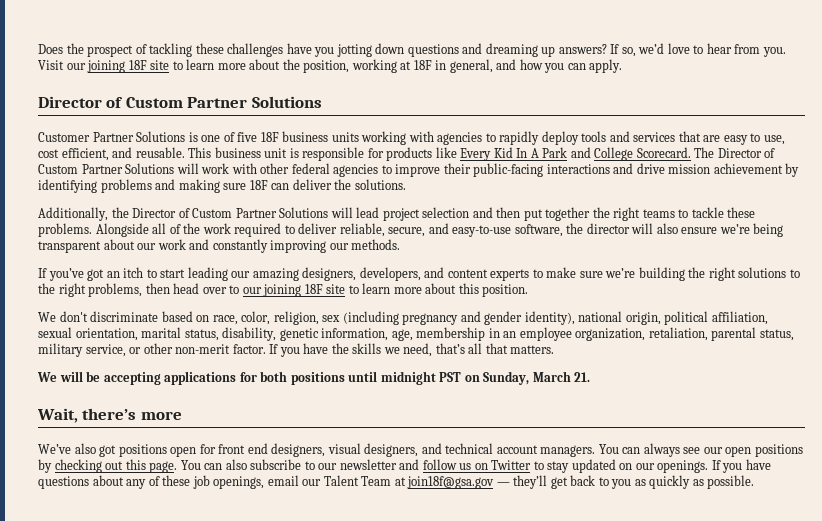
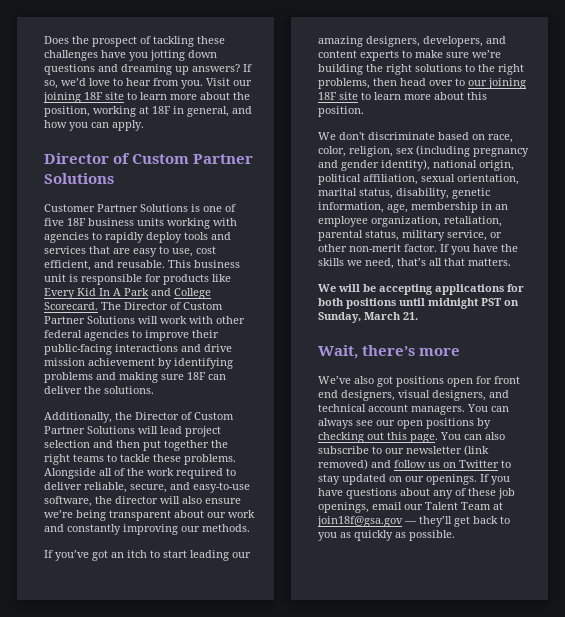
- You can also subscribe to our newsletter and follow us on Twitter to stay updated on our openings.
+ You can also subscribe to our newsletter (link removed) and follow us on Twitter to stay updated on our openings.

